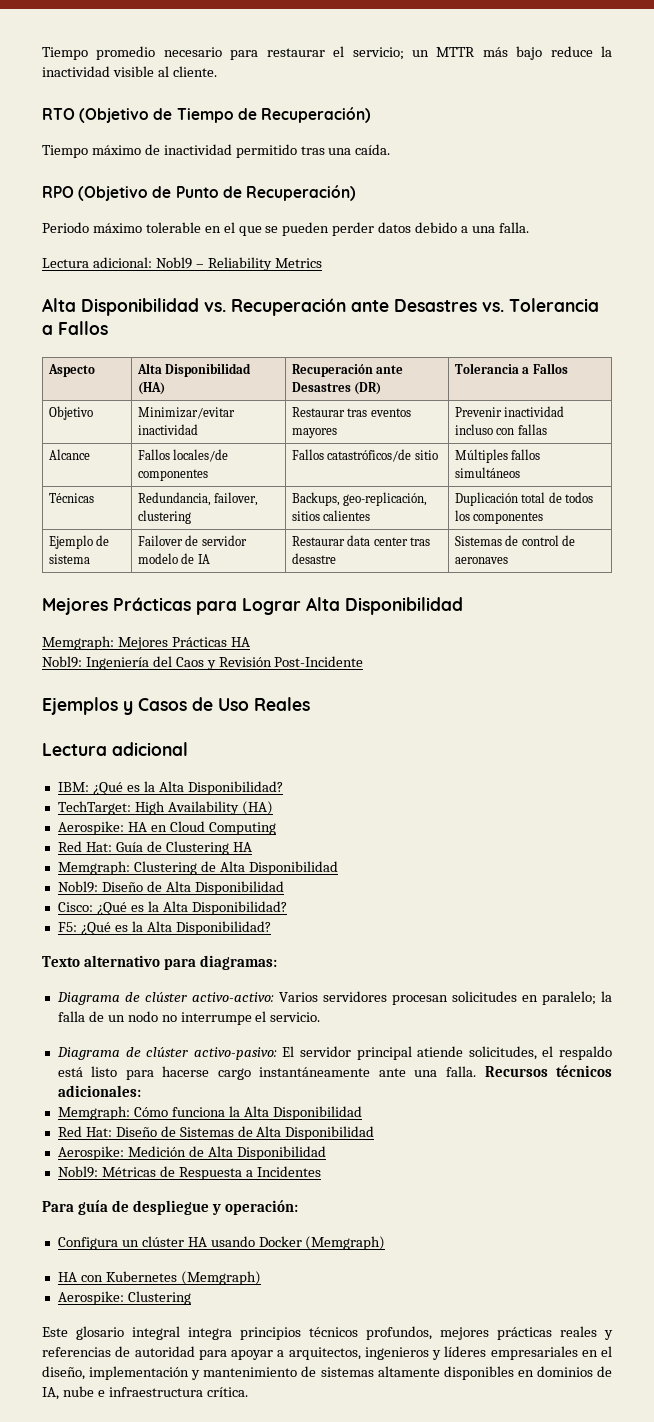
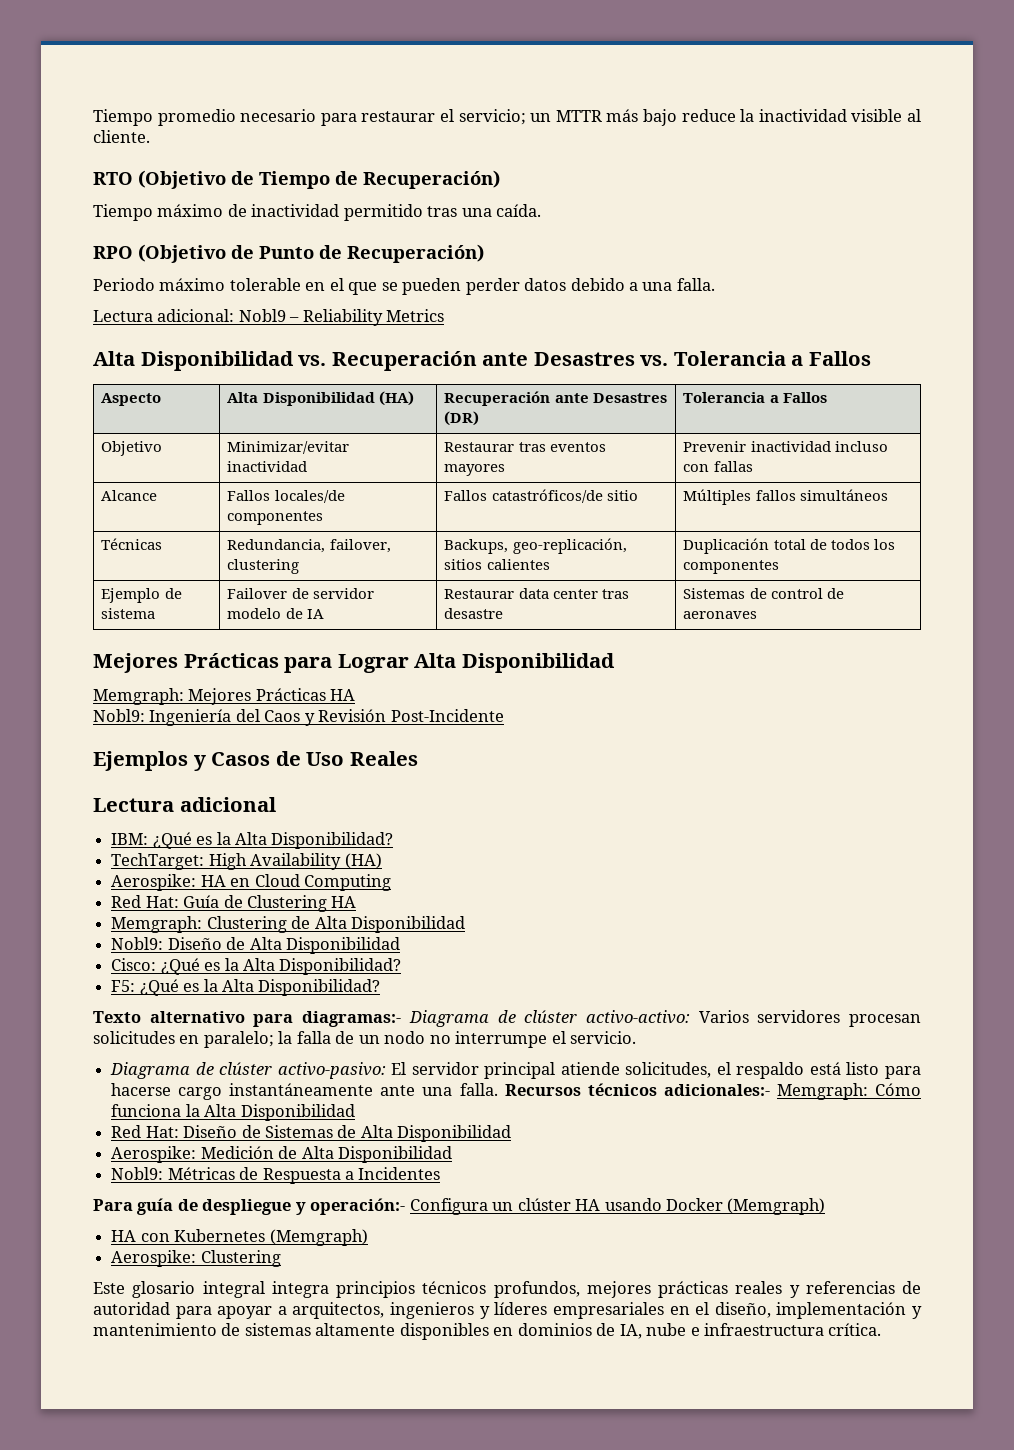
- Texto alternativo para diagramas:
- Diagrama de clúster activo-activo: Varios servidores procesan solicitudes en paralelo; la falla de un nodo no interrumpe el servicio.
+ Texto alternativo para diagramas:- Diagrama de clúster activo-activo: Varios servidores procesan solicitudes en paralelo; la falla de un nodo no interrumpe el servicio.
- Recursos técnicos adicionales:
- Memgraph: Cómo funciona la Alta Disponibilidad
+ Recursos técnicos adicionales:- Memgraph: Cómo funciona la Alta Disponibilidad
- Para guía de despliegue y operación:
- Configura un clúster HA usando Docker (Memgraph)
+ Para guía de despliegue y operación:- Configura un clúster HA usando Docker (Memgraph)

